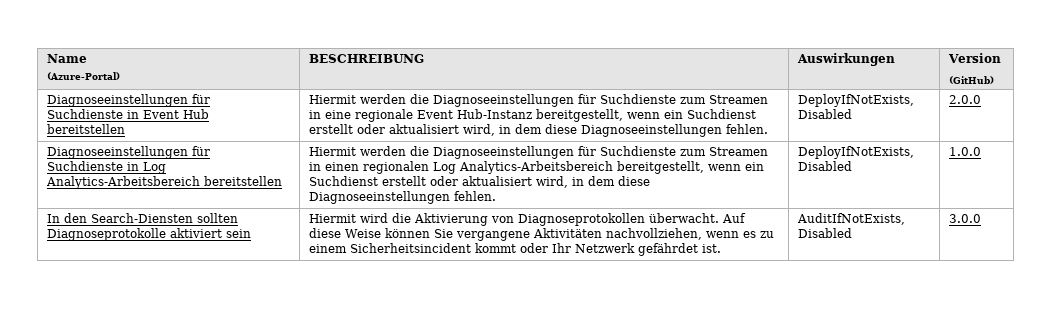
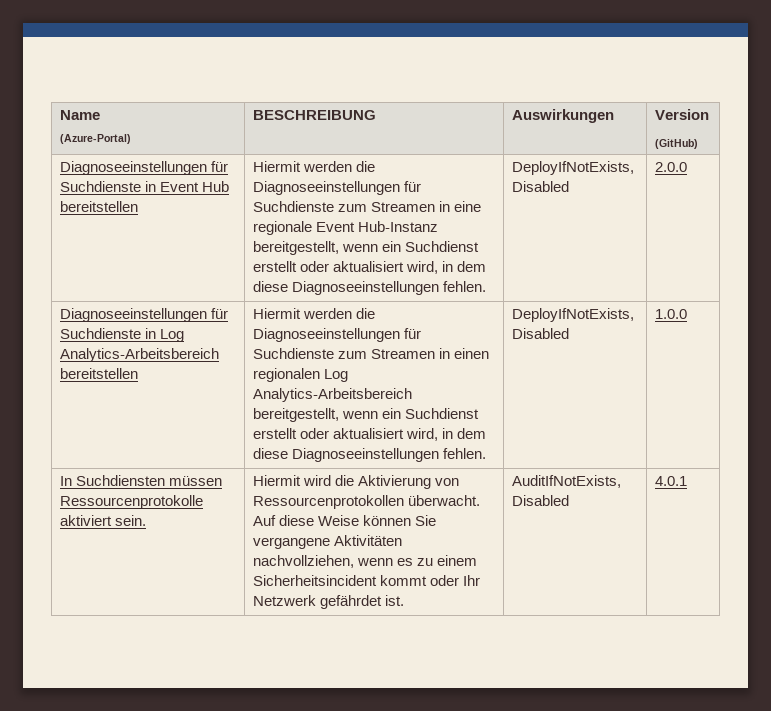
- In den Search-Diensten sollten Diagnoseprotokolle aktiviert sein | Hiermit wird die Aktivierung von Diagnoseprotokollen überwacht. Auf diese Weise können Sie vergangene Aktivitäten nachvollziehen, wenn es zu einem Sicherheitsincident kommt oder Ihr Netzwerk gefährdet ist. | AuditIfNotExists, Disabled | 3.0.0
+ In Suchdiensten müssen Ressourcenprotokolle aktiviert sein. | Hiermit wird die Aktivierung von Ressourcenprotokollen überwacht. Auf diese Weise können Sie vergangene Aktivitäten nachvollziehen, wenn es zu einem Sicherheitsincident kommt oder Ihr Netzwerk gefährdet ist. | AuditIfNotExists, Disabled | 4.0.1

